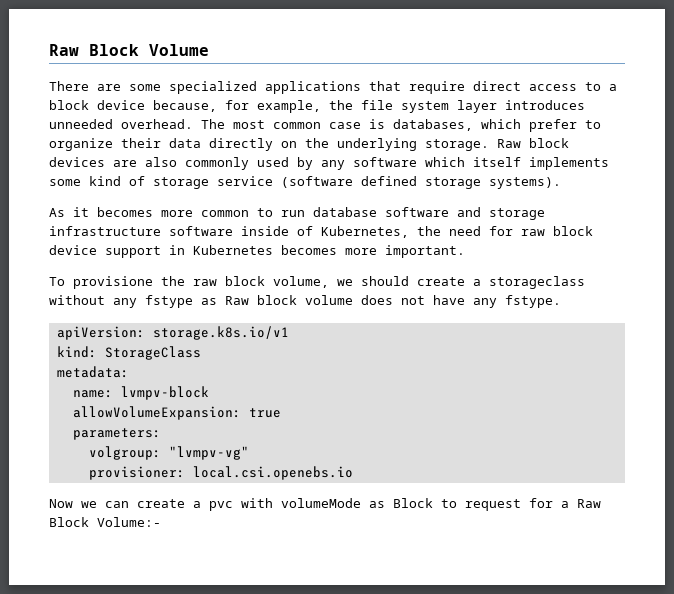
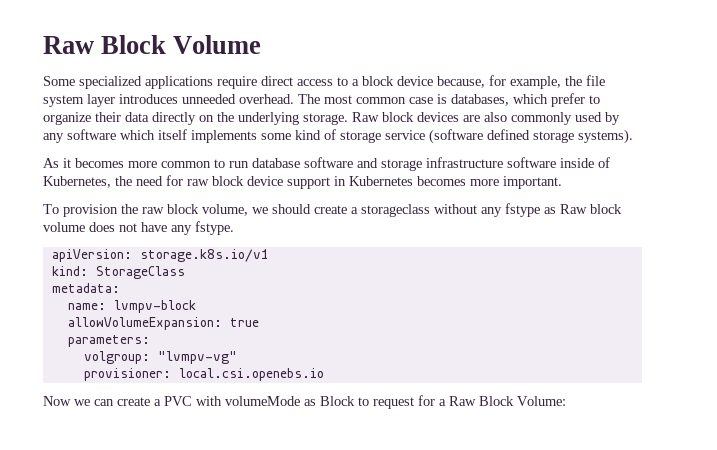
- There are some specialized applications that require direct access to a block device because, for example, the file system layer introduces unneeded overhead.
+ Some specialized applications require direct access to a block device because, for example, the file system layer introduces unneeded overhead.
- To provisione the raw block volume, we should create a storageclass without any fstype as Raw block volume does not have any fstype.
+ To provision the raw block volume, we should create a storageclass without any fstype as Raw block volume does not have any fstype.
- Now we can create a pvc with volumeMode as Block to request for a Raw Block Volume:-
+ Now we can create a PVC with volumeMode as Block to request for a Raw Block Volume:

